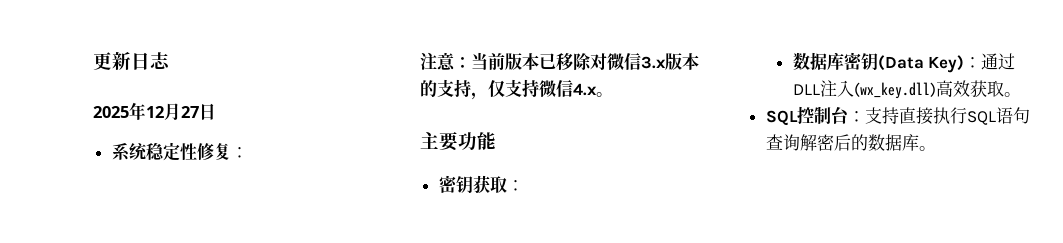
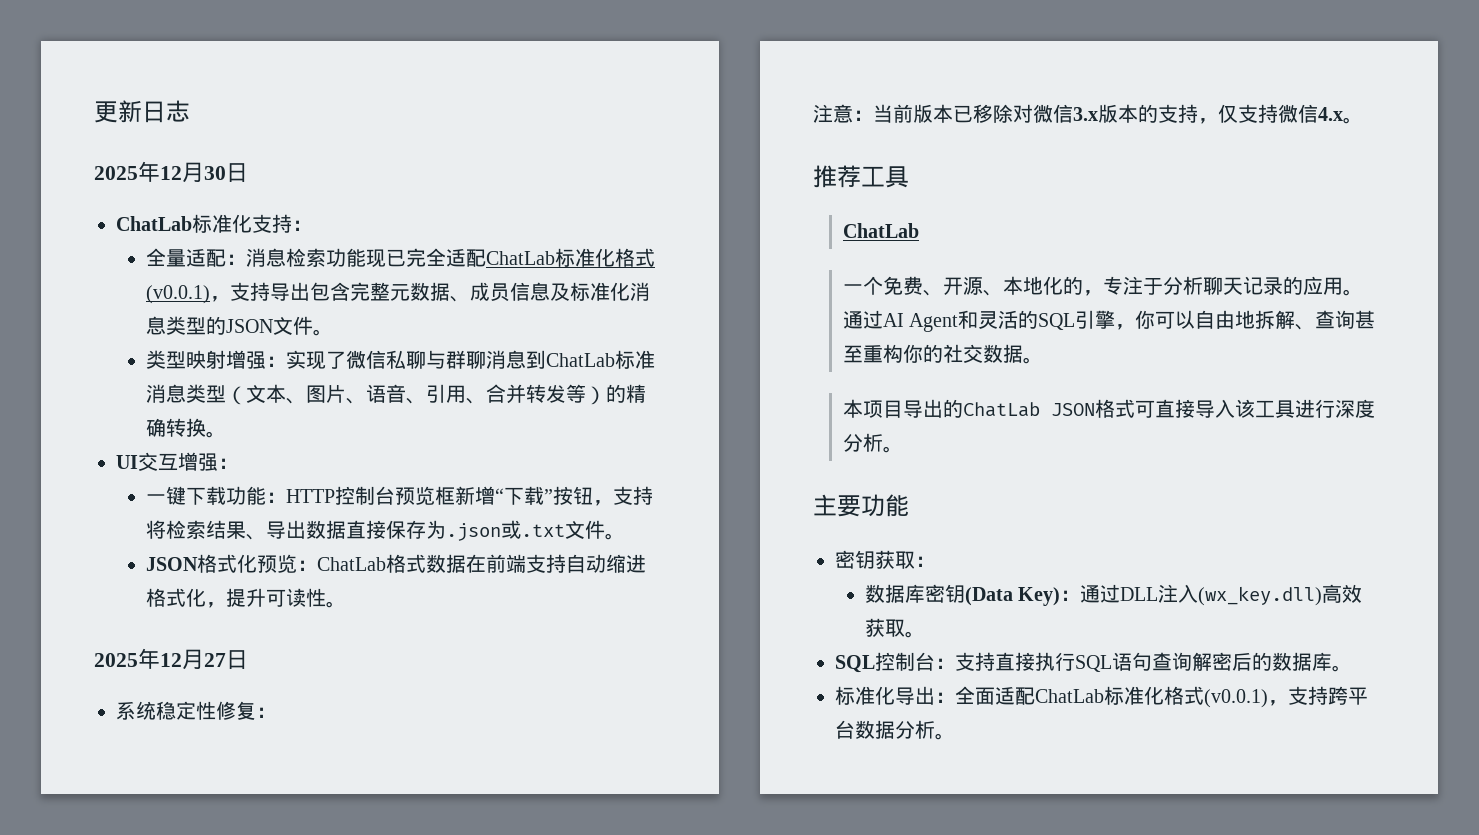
+ 2025年12月30日
+ ChatLab标准化支持：
+ 全量适配：消息检索功能现已完全适配ChatLab标准化格式(v0.0.1)，支持导出包含完整元数据、成员信息及标准化消息类型的JSON文件。
+ 类型映射增强：实现了微信私聊与群聊消息到ChatLab标准消息类型（文本、图片、语音、引用、合并转发等）的精确转换。
+ UI交互增强：
+ 一键下载功能：HTTP控制台预览框新增“下载”按钮，支持将检索结果、导出数据直接保存为.json或.txt文件。
+ JSON格式化预览：ChatLab格式数据在前端支持自动缩进格式化，提升可读性。
+ 推荐工具
+ ChatLab
+ 一个免费、开源、本地化的，专注于分析聊天记录的应用。通过AI Agent和灵活的SQL引擎，你可以自由地拆解、查询甚至重构你的社交数据。
+ 本项目导出的ChatLab JSON格式可直接导入该工具进行深度分析。
+ 标准化导出：全面适配ChatLab标准化格式(v0.0.1)，支持跨平台数据分析。

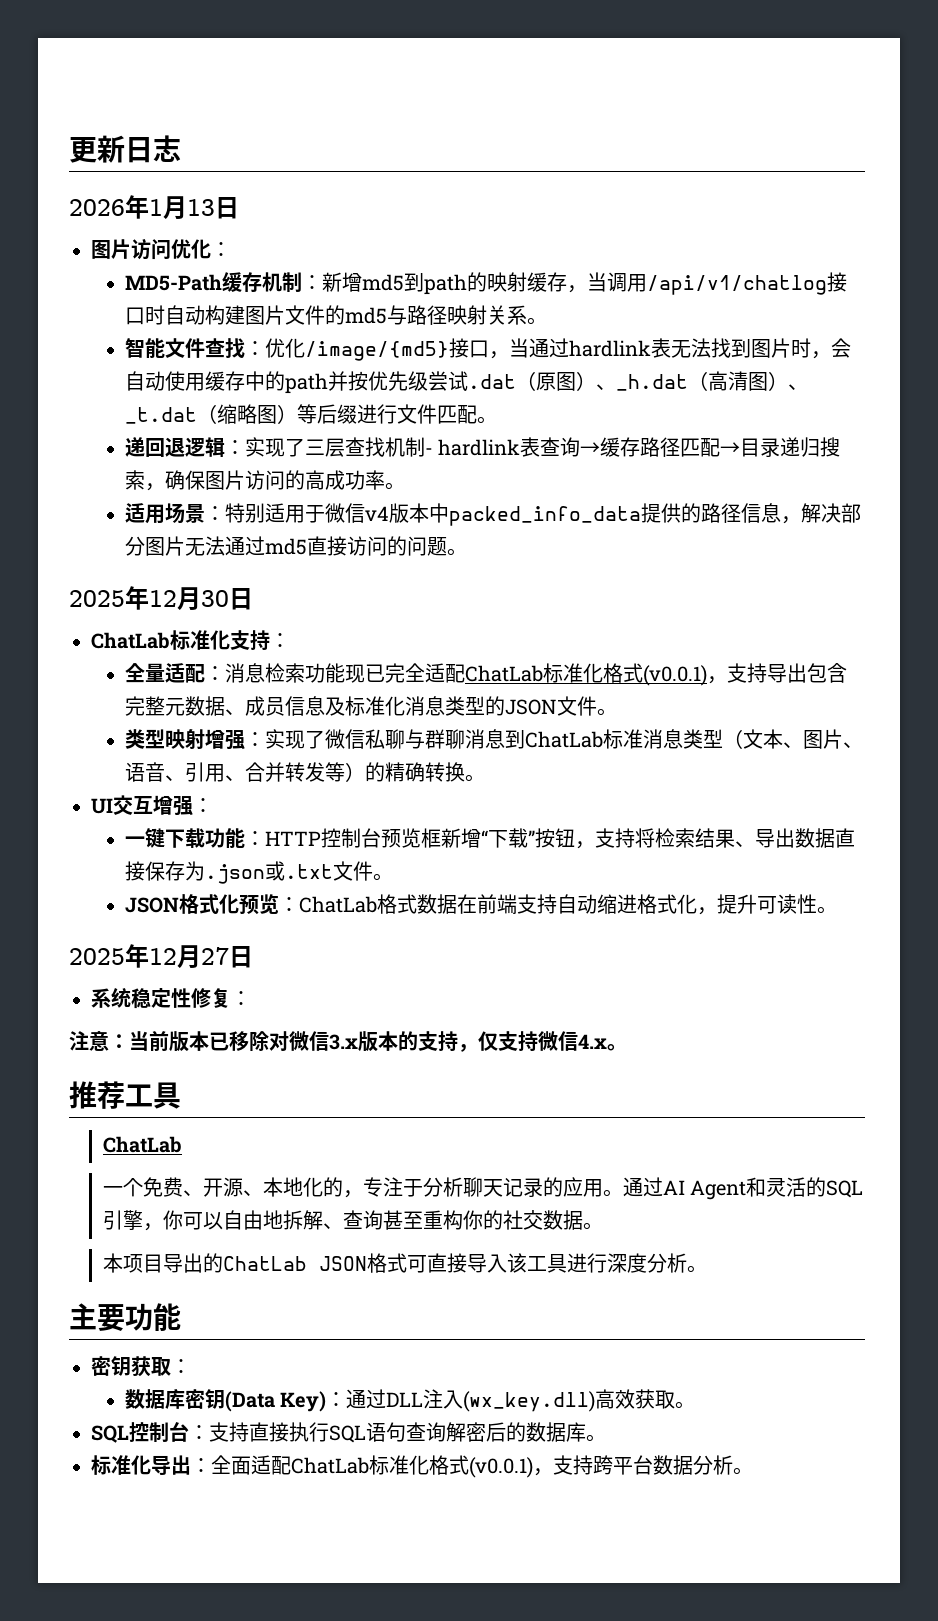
+ 2026年1月13日
+ 图片访问优化：
+ MD5-Path缓存机制：新增md5到path的映射缓存，当调用/api/v1/chatlog接口时自动构建图片文件的md5与路径映射关系。
+ 智能文件查找：优化/image/{md5}接口，当通过hardlink表无法找到图片时，会自动使用缓存中的path并按优先级尝试.dat（原图）、_h.dat（高清图）、_t.dat（缩略图）等后缀进行文件匹配。
+ 递回退逻辑：实现了三层查找机制- hardlink表查询→缓存路径匹配→目录递归搜索，确保图片访问的高成功率。
+ 适用场景：特别适用于微信v4版本中packed_info_data提供的路径信息，解决部分图片无法通过md5直接访问的问题。

